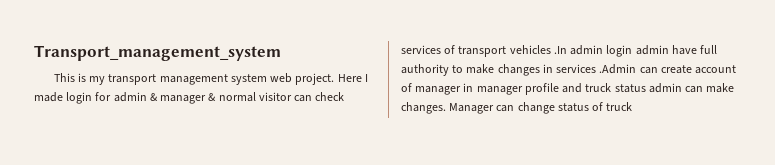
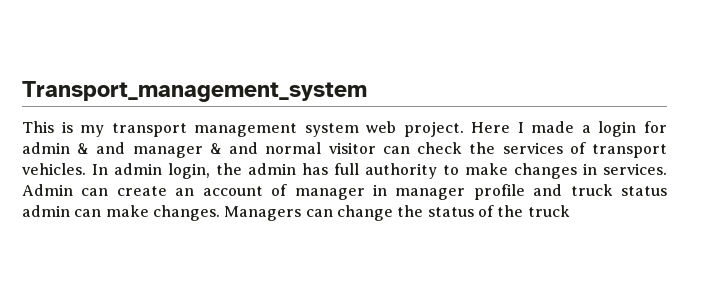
- Here I made login for admin & manager & normal visitor can check services of transport vehicles .In admin login admin have full authority to make changes in services .Admin can create account of manager in manager profile and truck status admin can make changes.
+ Here I made a login for admin & and manager & and normal visitor can check the services of transport vehicles. In admin login, the admin has full authority to make changes in services. Admin can create an account of manager in manager profile and truck status admin can make changes.
- Manager can change status of truck
+ Managers can change the status of the truck

